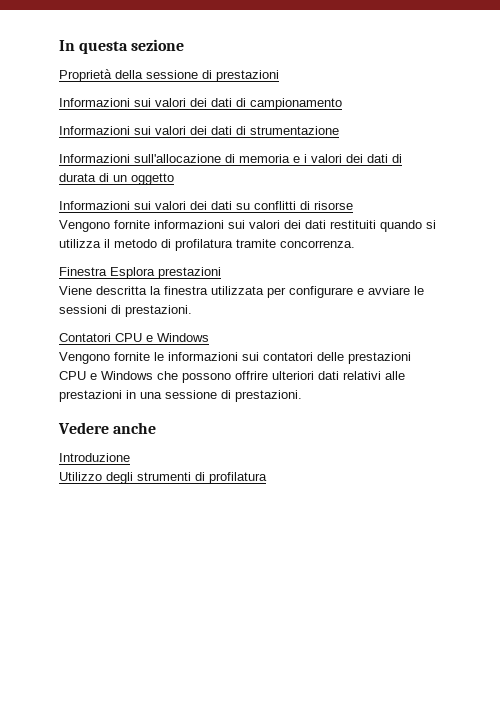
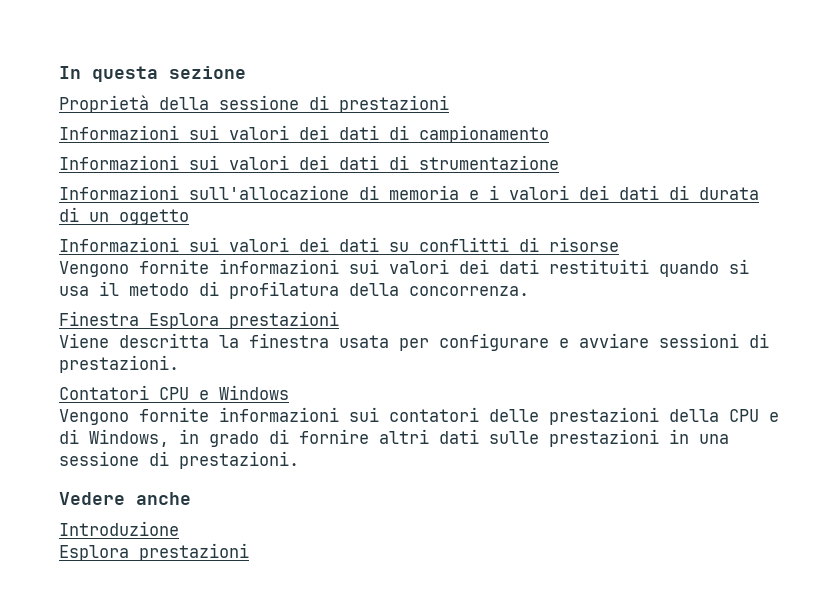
- Vengono fornite informazioni sui valori dei dati restituiti quando si utilizza il metodo di profilatura tramite concorrenza.
+ Vengono fornite informazioni sui valori dei dati restituiti quando si usa il metodo di profilatura della concorrenza.
- Viene descritta la finestra utilizzata per configurare e avviare le sessioni di prestazioni.
+ Viene descritta la finestra usata per configurare e avviare sessioni di prestazioni.
- Vengono fornite le informazioni sui contatori delle prestazioni CPU e Windows che possono offrire ulteriori dati relativi alle prestazioni in una sessione di prestazioni.
+ Vengono fornite informazioni sui contatori delle prestazioni della CPU e di Windows, in grado di fornire altri dati sulle prestazioni in una sessione di prestazioni.
  Introduzione
- Utilizzo degli strumenti di profilatura
+ Esplora prestazioni

